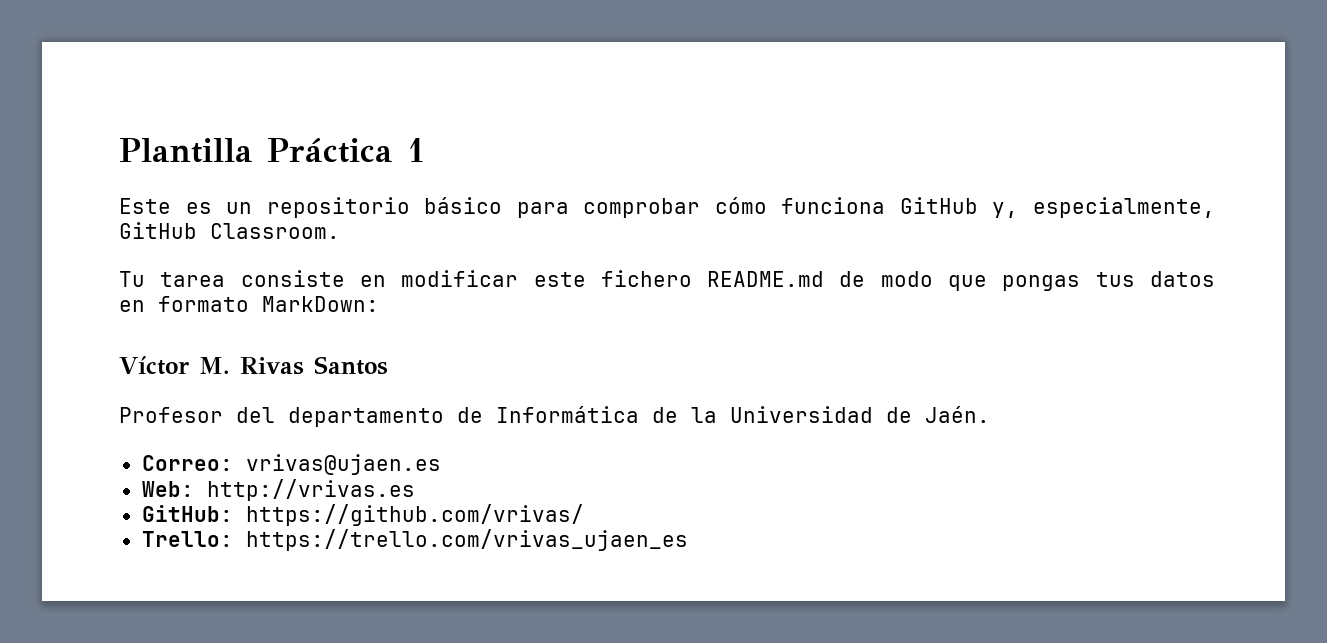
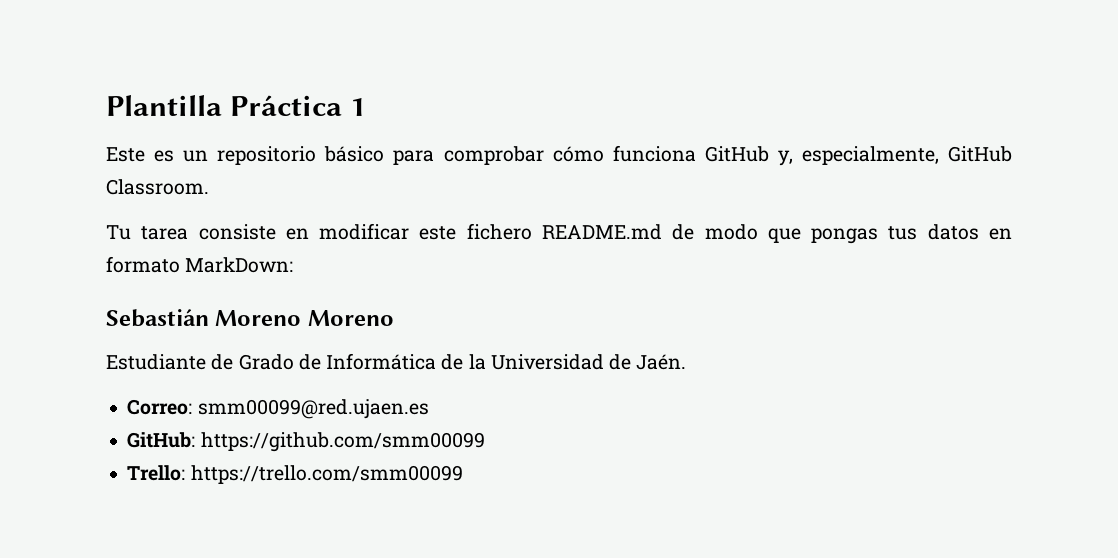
- Víctor M. Rivas Santos
- Profesor del departamento de Informática de la Universidad de Jaén.
+ Sebastián Moreno Moreno
+ Estudiante de Grado de Informática de la Universidad de Jaén.
- Correo: vrivas@ujaen.es
- Web: http://vrivas.es
+ Correo: smm00099@red.ujaen.es
- GitHub: https://github.com/vrivas/
+ GitHub: https://github.com/smm00099
- Trello: https://trello.com/vrivas_ujaen_es
+ Trello: https://trello.com/smm00099

